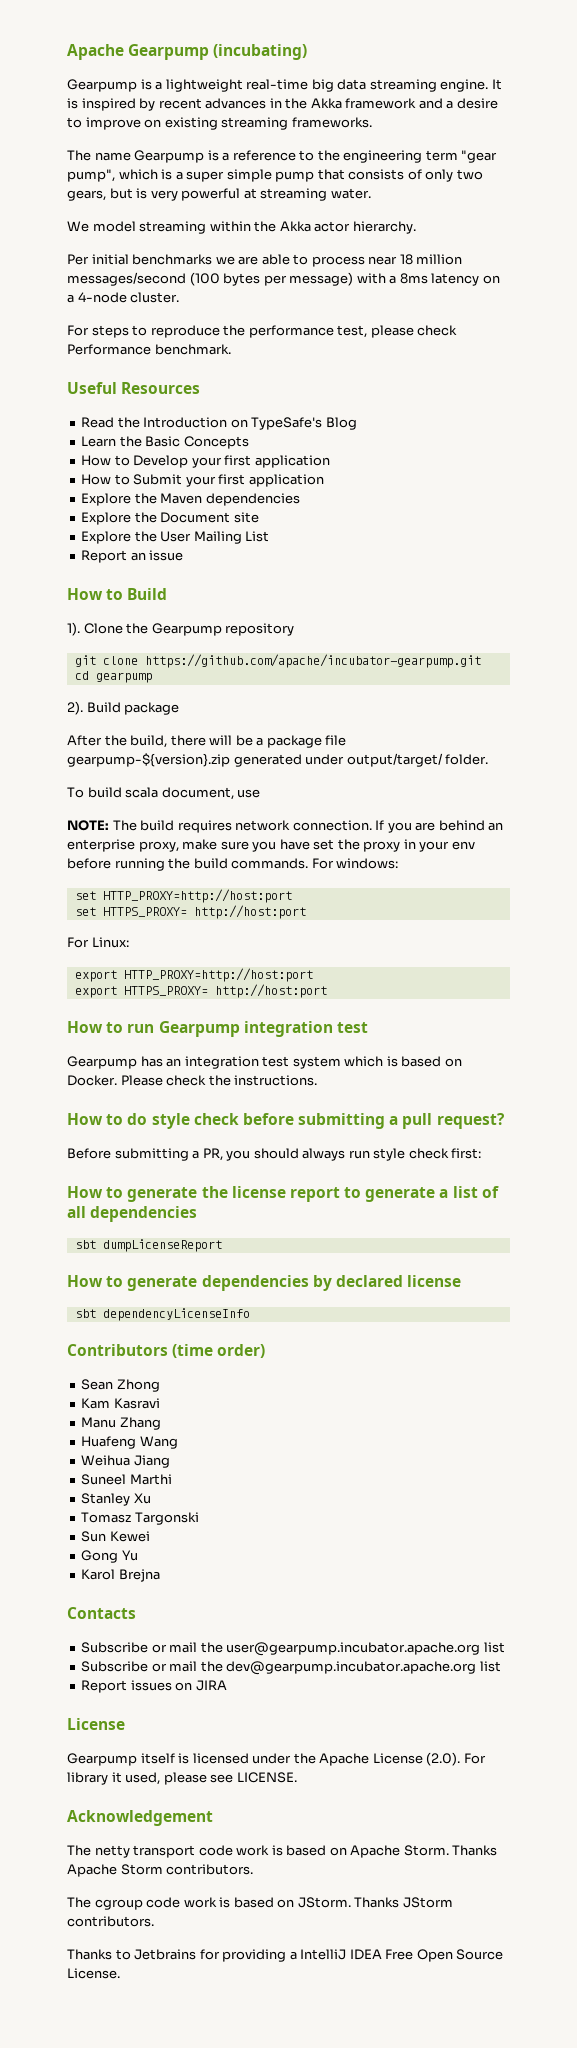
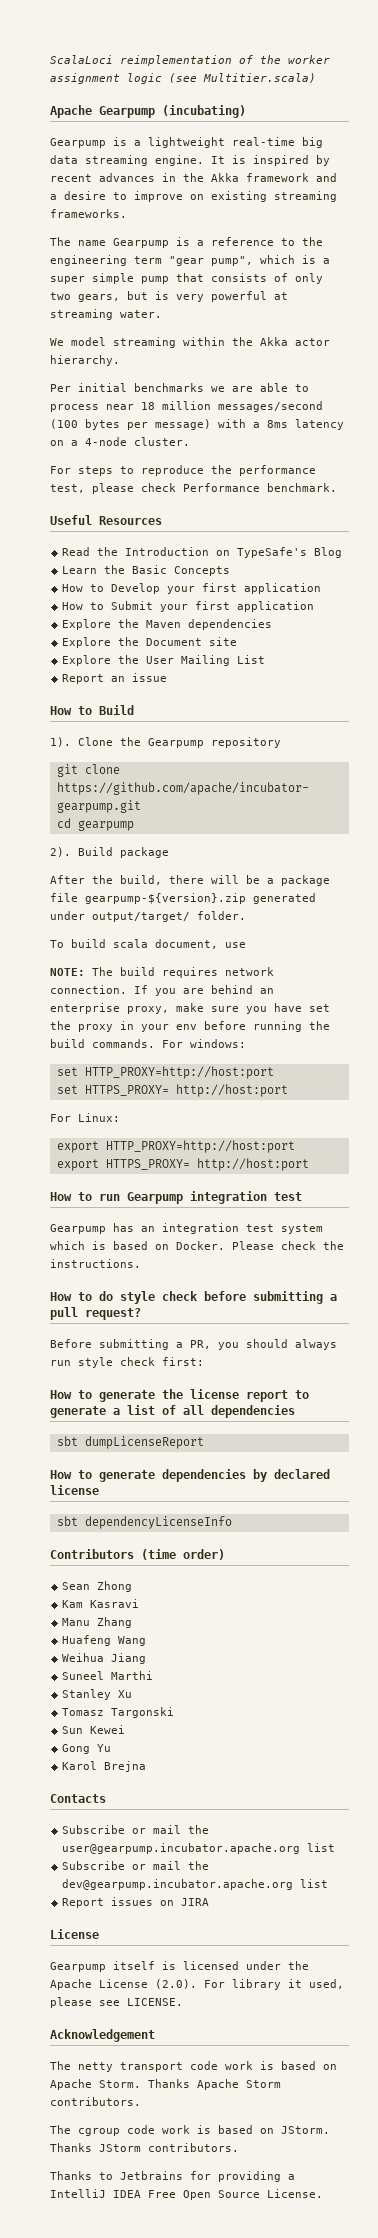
+ ScalaLoci reimplementation of the worker assignment logic (see Multitier.scala)

